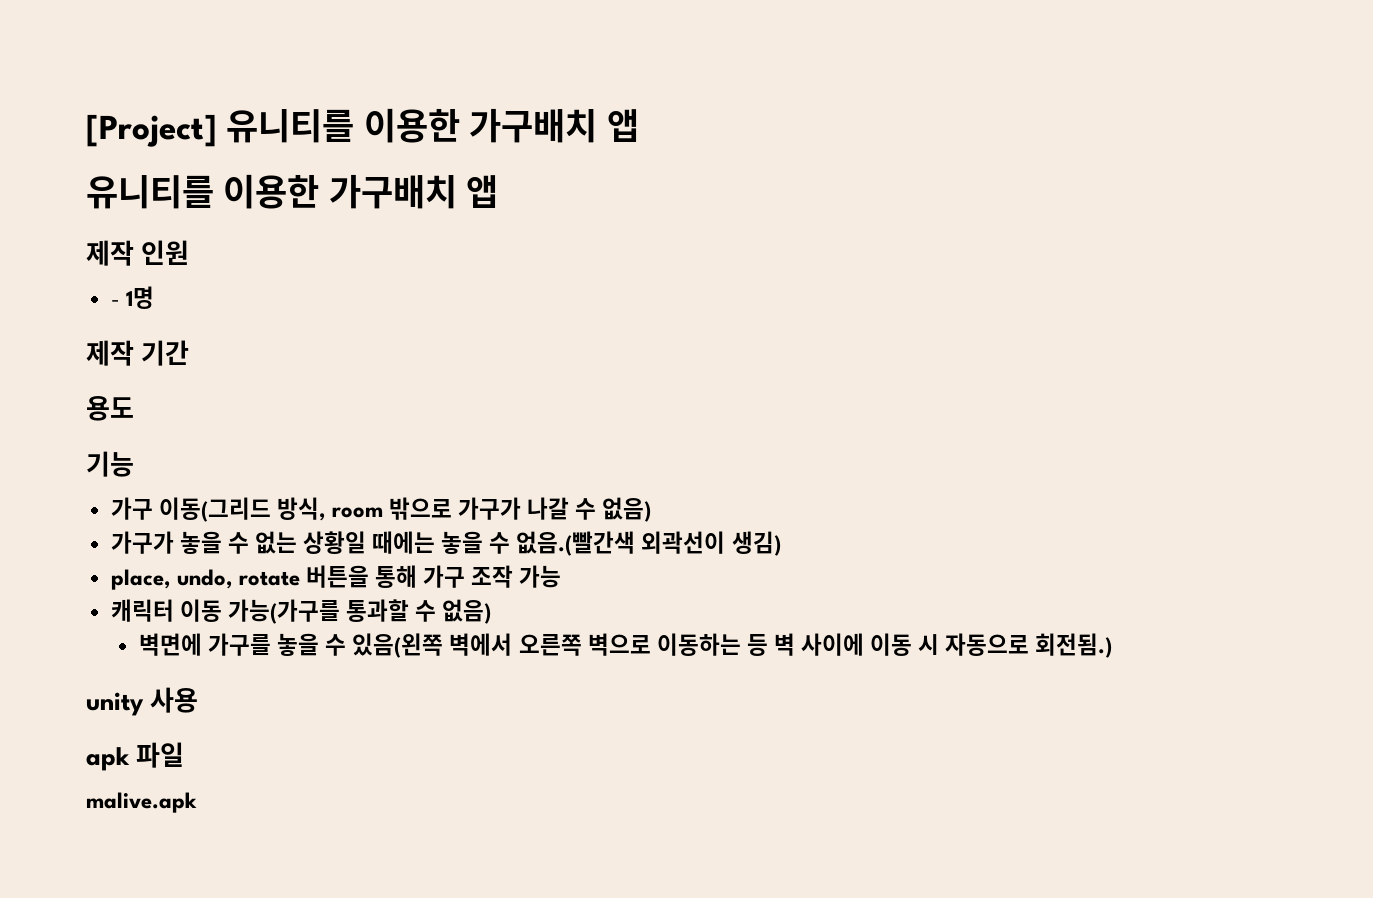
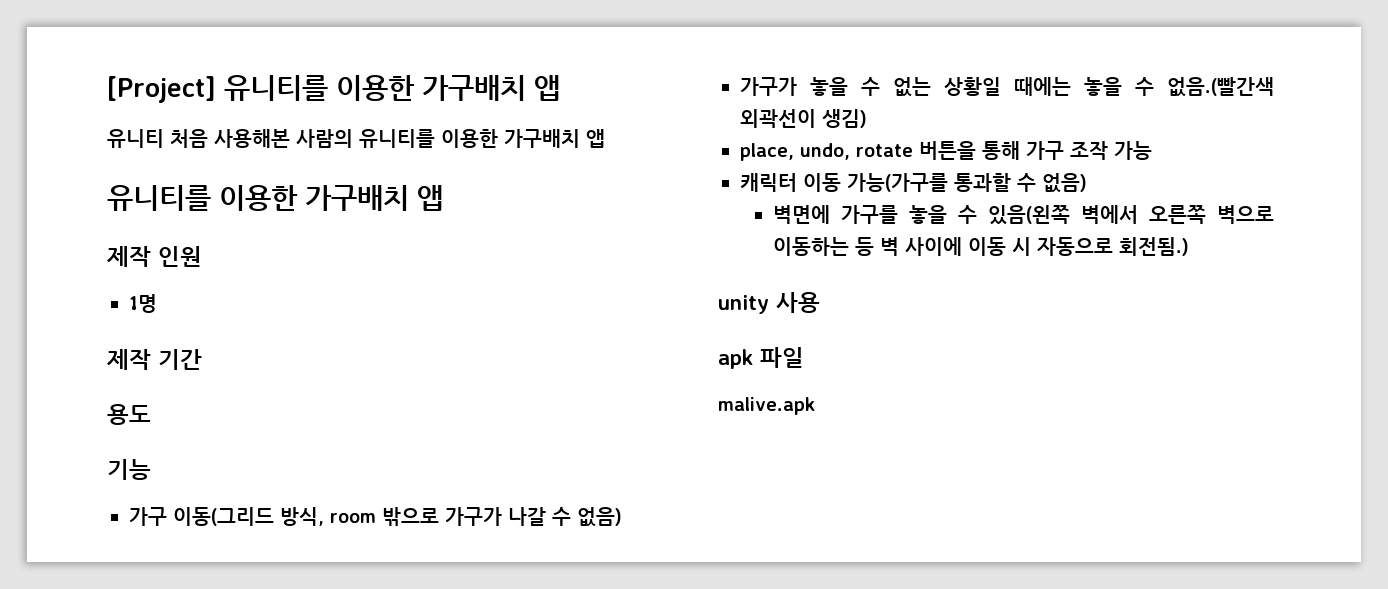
+ 유니티 처음 사용해본 사람의 유니티를 이용한 가구배치 앱
- - 1명
+ 1명

